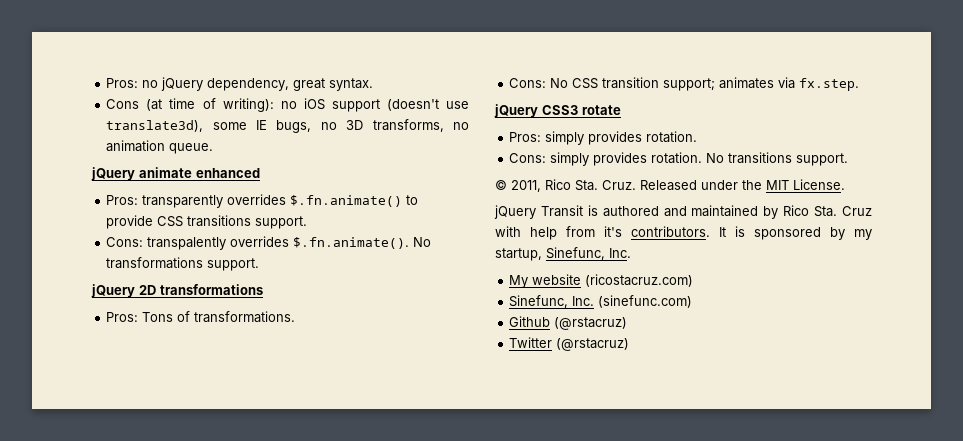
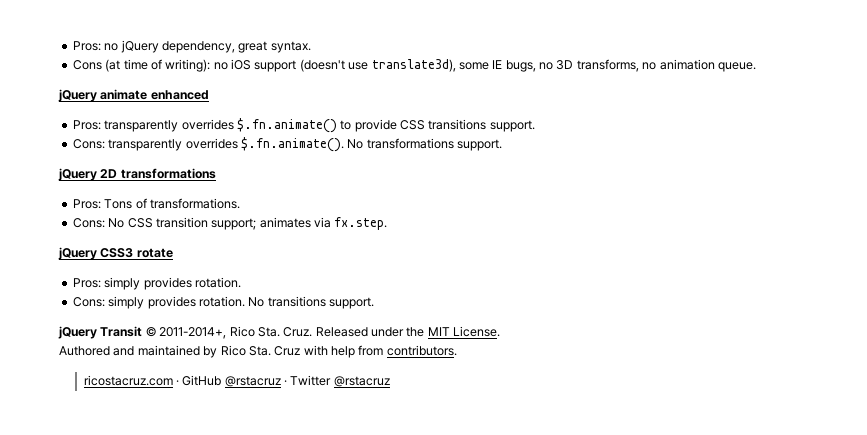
- Cons: transpalently overrides $.fn.animate(). No transformations support.
+ Cons: transparently overrides $.fn.animate(). No transformations support.
- © 2011, Rico Sta. Cruz.
+ jQuery Transit © 2011-2014+, Rico Sta. Cruz.
- jQuery Transit is authored and maintained by Rico Sta. Cruz with help from it's contributors. It is sponsored by my startup, Sinefunc, Inc.
- My website (ricostacruz.com)
- Sinefunc, Inc. (sinefunc.com)
- Github (@rstacruz)
- Twitter (@rstacruz)
+ Authored and maintained by Rico Sta. Cruz with help from contributors.
+ ricostacruz.com · GitHub @rstacruz · Twitter @rstacruz

